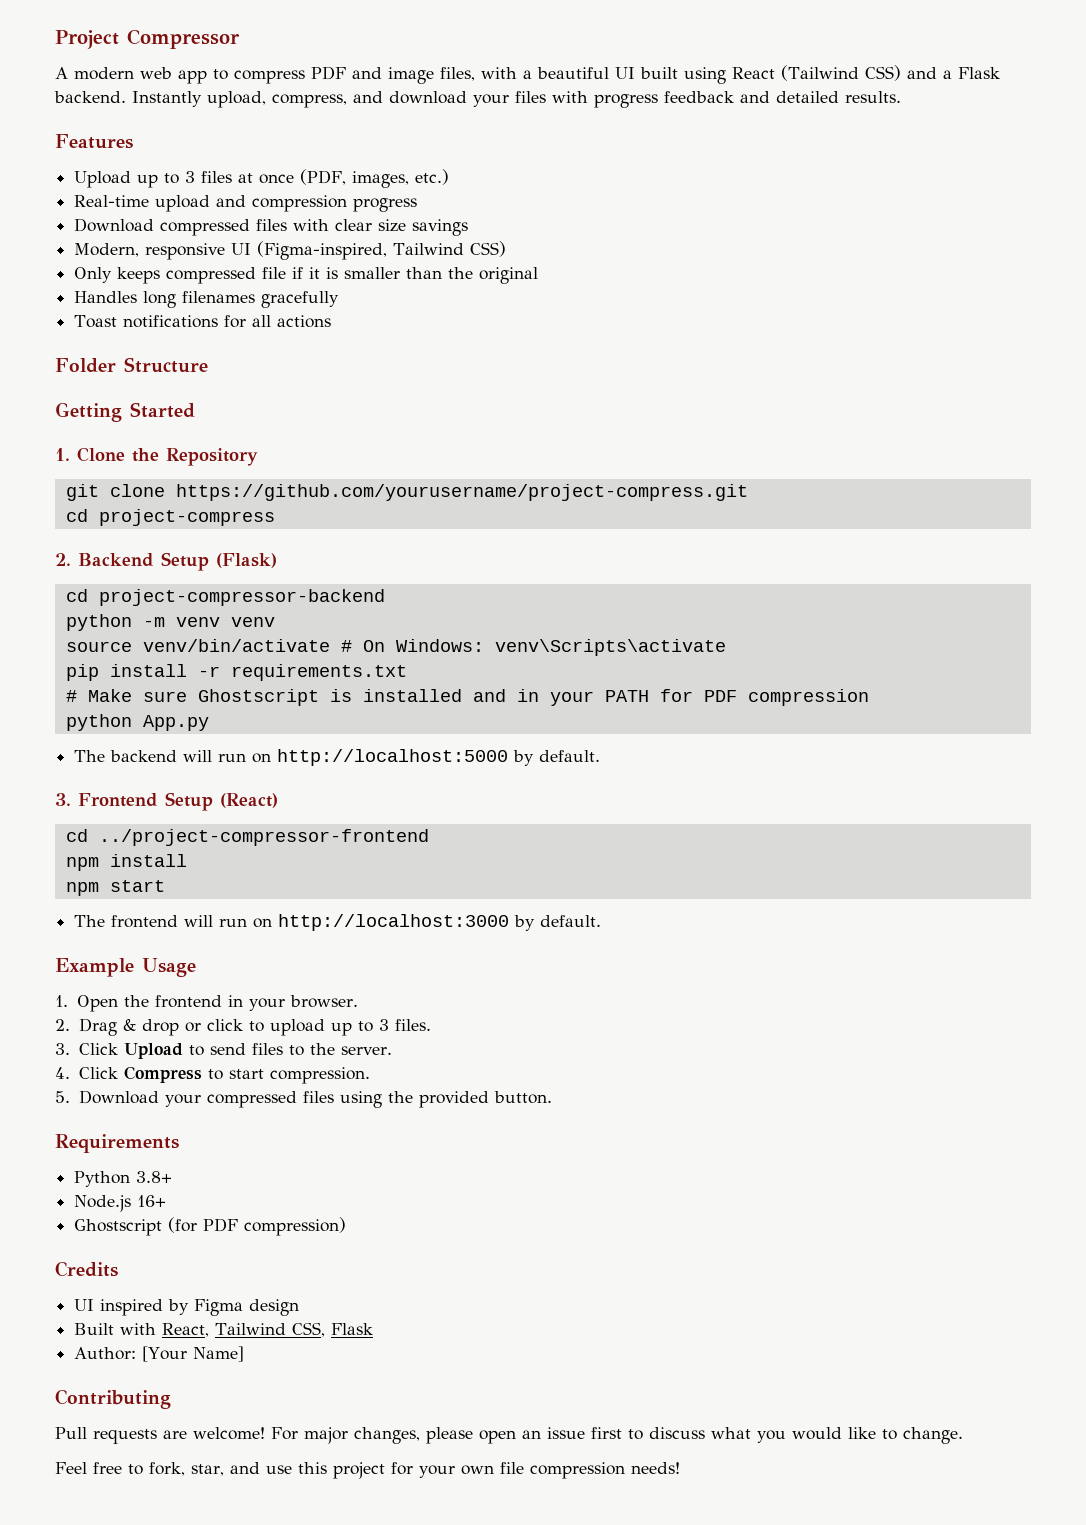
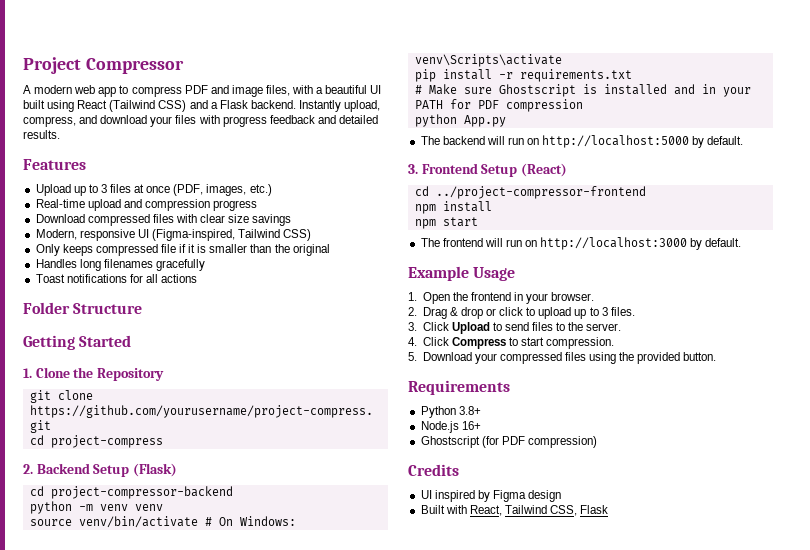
- Author: [Your Name]
- Contributing
- Pull requests are welcome! For major changes, please open an issue first to discuss what you would like to change.
- Feel free to fork, star, and use this project for your own file compression needs!

